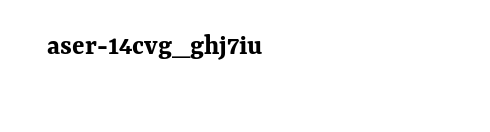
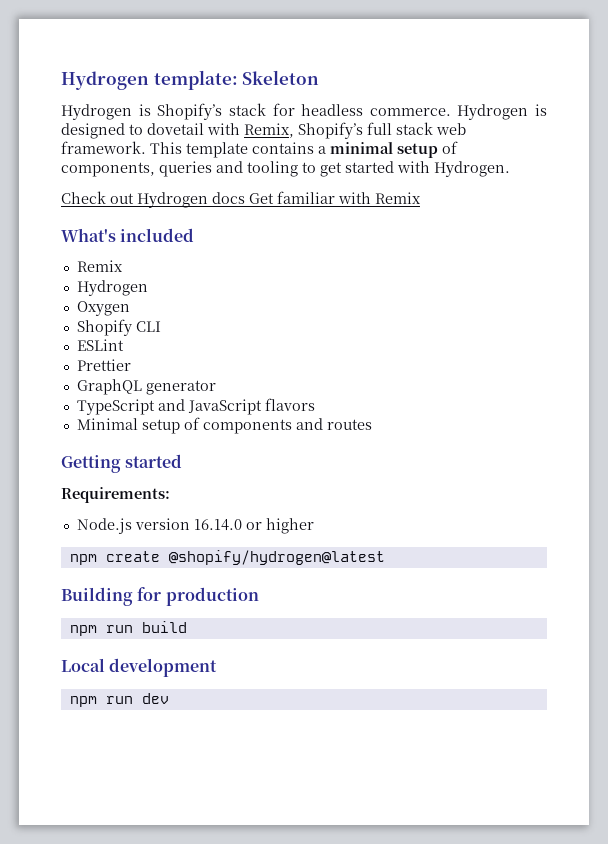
- aser-14cvg_ghj7iu
+ Hydrogen template: Skeleton
+ Hydrogen is Shopify’s stack for headless commerce. Hydrogen is designed to dovetail with Remix, Shopify’s full stack web framework. This template contains a minimal setup of components, queries and tooling to get started with Hydrogen.
+ Check out Hydrogen docs Get familiar with Remix
+ What's included
+ Remix
+ Hydrogen
+ Oxygen
+ Shopify CLI
+ ESLint
+ Prettier
+ GraphQL generator
+ TypeScript and JavaScript flavors
+ Minimal setup of components and routes
+ Getting started
+ Requirements:
+ Node.js version 16.14.0 or higher
+ npm create @shopify/hydrogen@latest
+ Building for production
+ npm run build
+ Local development
+ npm run dev

